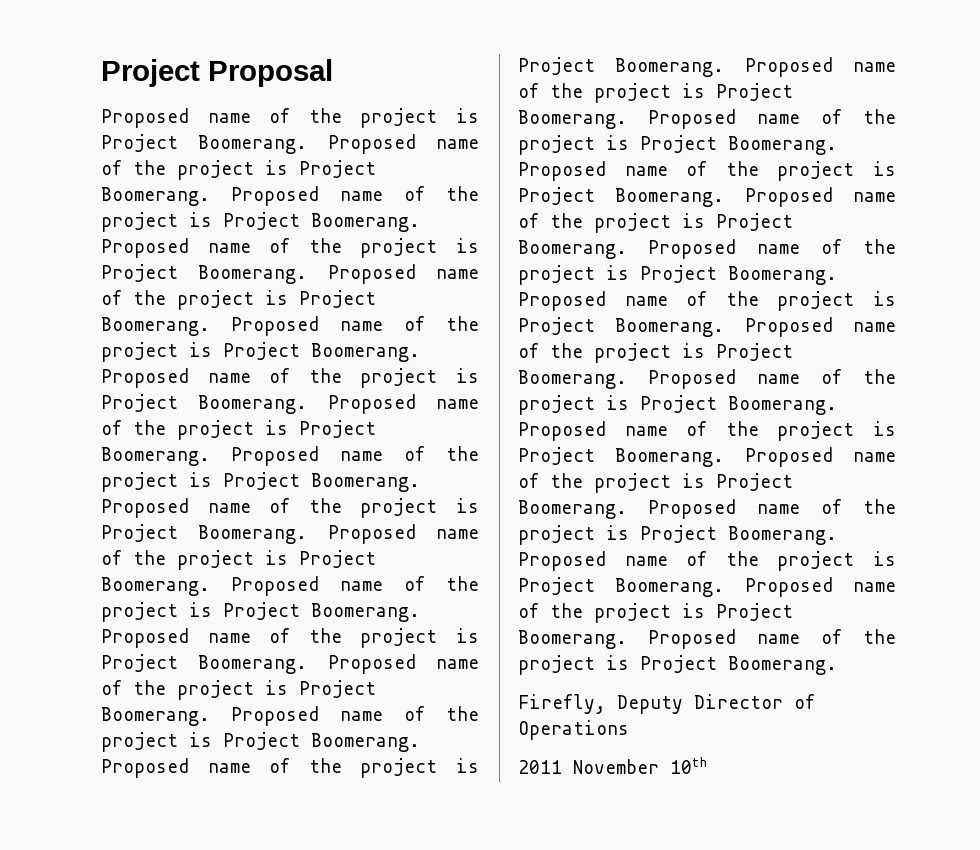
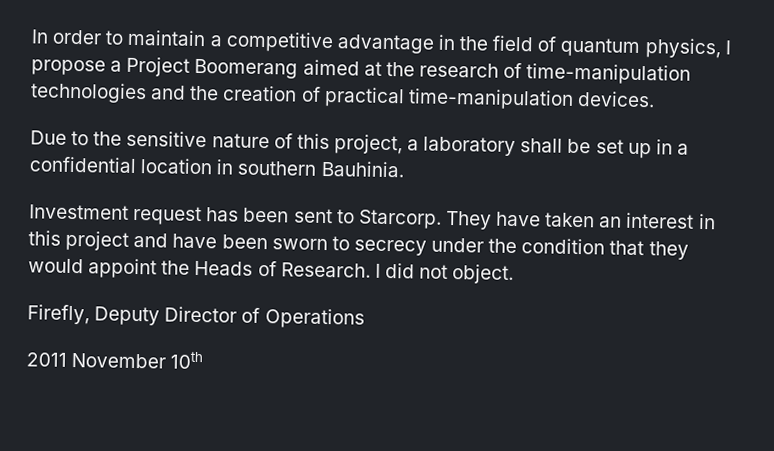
- Project Proposal
- Proposed name of the project is Project Boomerang. Proposed name of the project is Project Boomerang. Proposed name of the project is Project Boomerang. Proposed name of the project is Project Boomerang. Proposed name of the project is Project Boomerang. Proposed name of the project is Project Boomerang. Proposed name of the project is Project Boomerang. Proposed name of the project is Project Boomerang. Proposed name of the project is Project Boomerang. Proposed name of the project is Project Boomerang. Proposed name of the project is Project Boomerang. Proposed name of the project is Project Boomerang. Proposed name of the project is Project Boomerang. Proposed name of the project is Project Boomerang. Proposed name of the project is Project Boomerang. Proposed name of the project is Project Boomerang. Proposed name of the project is Project Boomerang. Proposed name of the project is Project Boomerang. Proposed name of the project is Project Boomerang. Proposed name of the project is Project Boomerang. Proposed name of the project is Project Boomerang. Proposed name of the project is Project Boomerang. Proposed name of the project is Project Boomerang. Proposed name of the project is Project Boomerang. Proposed name of the project is Project Boomerang. Proposed name of the project is Project Boomerang. Proposed name of the project is Project Boomerang. Proposed name of the project is Project Boomerang. Proposed name of the project is Project Boomerang. Proposed name of the project is Project Boomerang.
+ In order to maintain a competitive advantage in the field of quantum physics, I propose a Project Boomerang aimed at the research of time-manipulation technologies and the creation of practical time-manipulation devices.
+ Due to the sensitive nature of this project, a laboratory shall be set up in a confidential location in southern Bauhinia.
+ Investment request has been sent to Starcorp. They have taken an interest in this project and have been sworn to secrecy under the condition that they would appoint the Heads of Research. I did not object.

